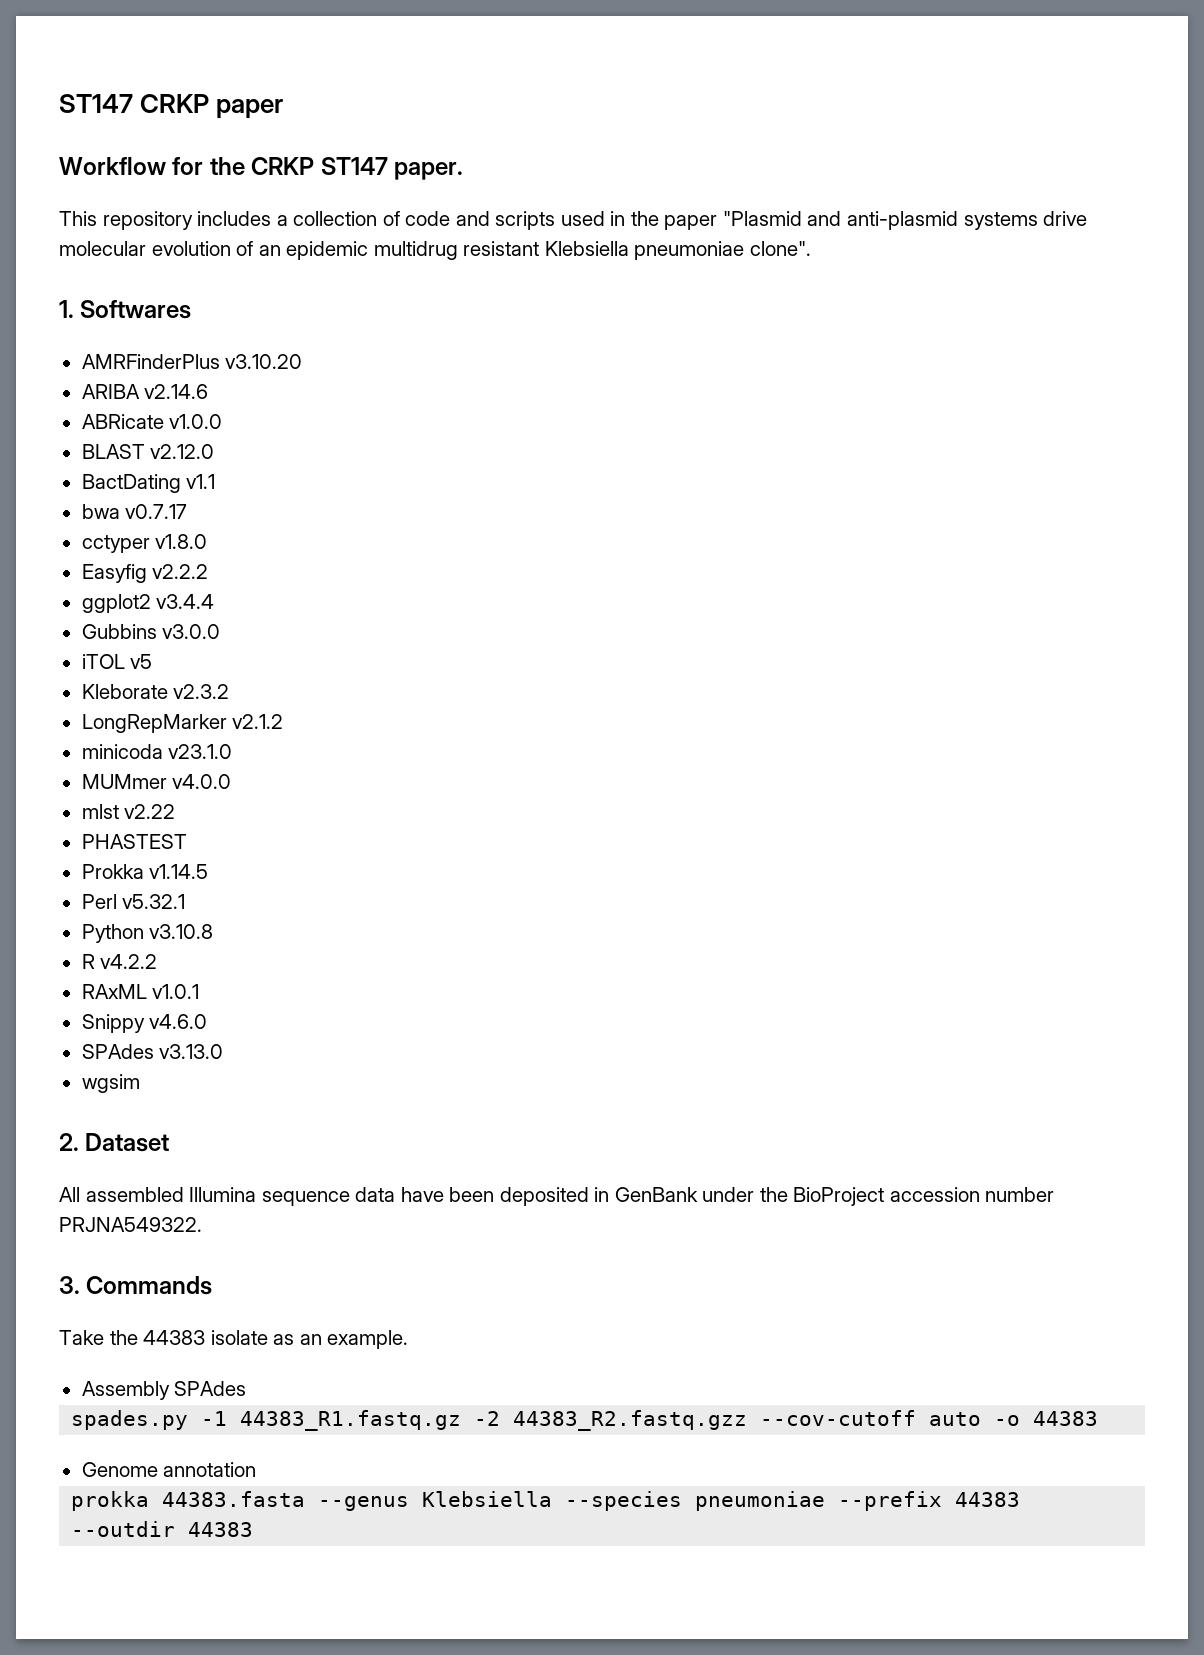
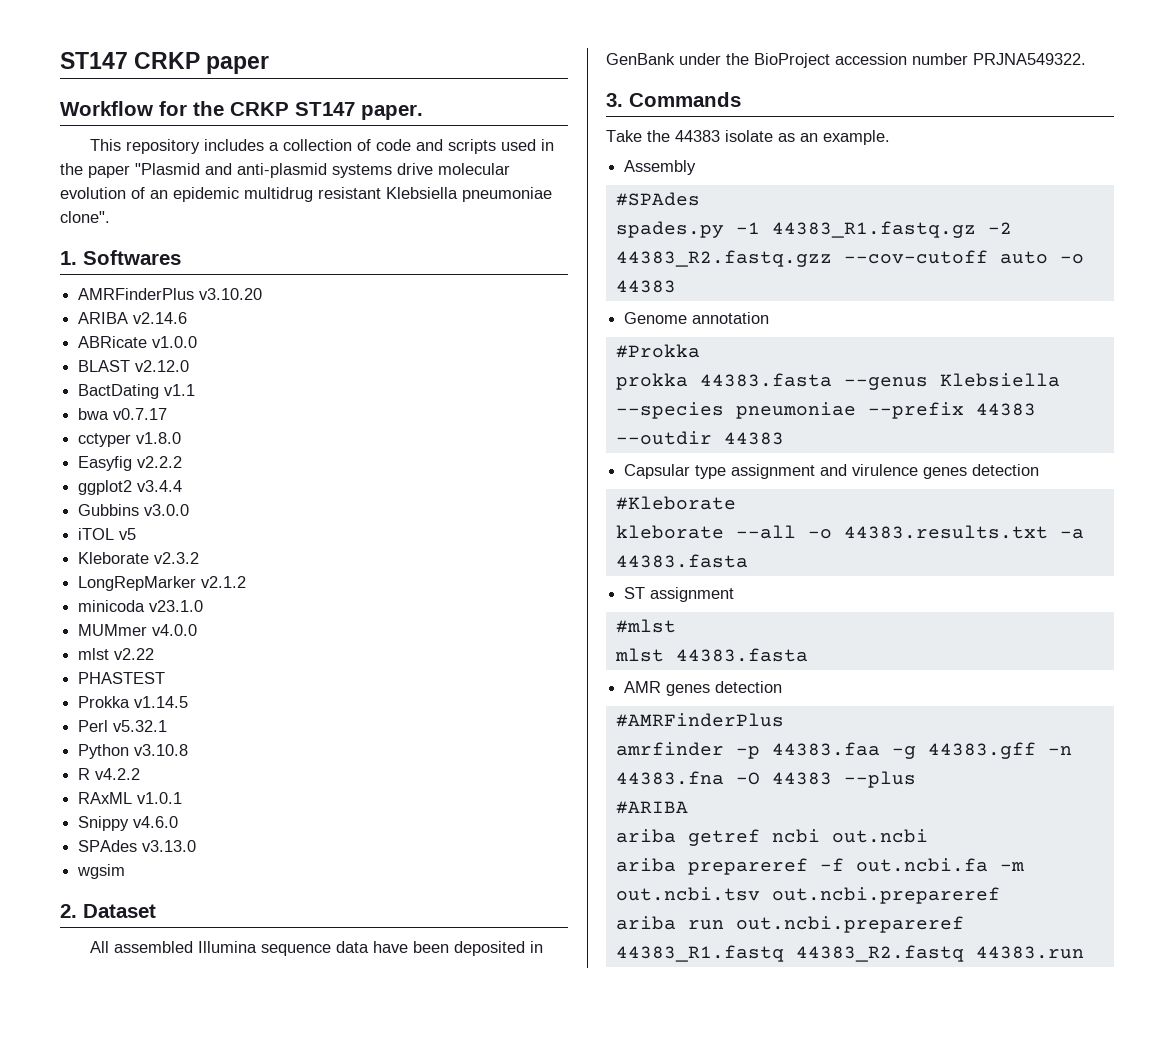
- Assembly SPAdes
+ Assembly
+ #SPAdes
+ #Prokka
+ Capsular type assignment and virulence genes detection
+ #Kleborate
+ kleborate --all -o 44383.results.txt -a 44383.fasta
+ ST assignment
+ #mlst
+ mlst 44383.fasta
+ AMR genes detection
+ #AMRFinderPlus
+ amrfinder -p 44383.faa -g 44383.gff -n 44383.fna -O 44383 --plus
+ #ARIBA
+ ariba getref ncbi out.ncbi
+ ariba prepareref -f out.ncbi.fa -m out.ncbi.tsv out.ncbi.prepareref
+ ariba run out.ncbi.prepareref 44383_R1.fastq 44383_R2.fastq 44383.run

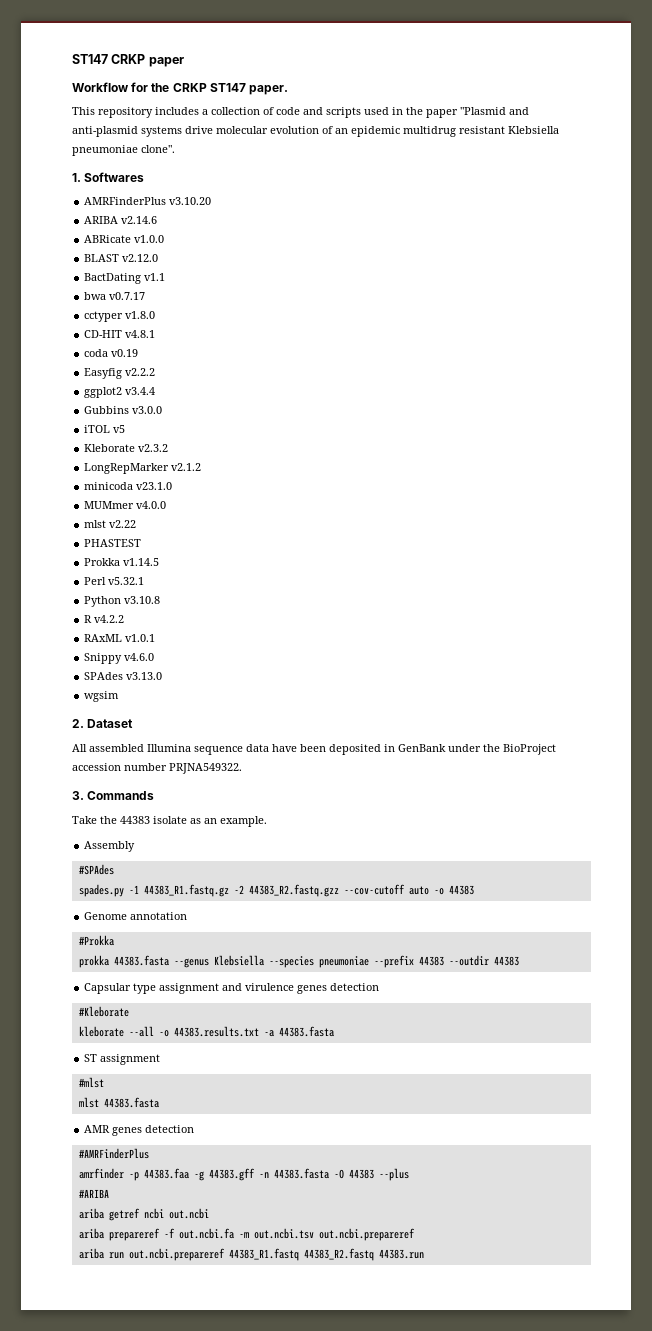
+ CD-HIT v4.8.1
+ coda v0.19
- amrfinder -p 44383.faa -g 44383.gff -n 44383.fna -O 44383 --plus
+ amrfinder -p 44383.faa -g 44383.gff -n 44383.fasta -O 44383 --plus

